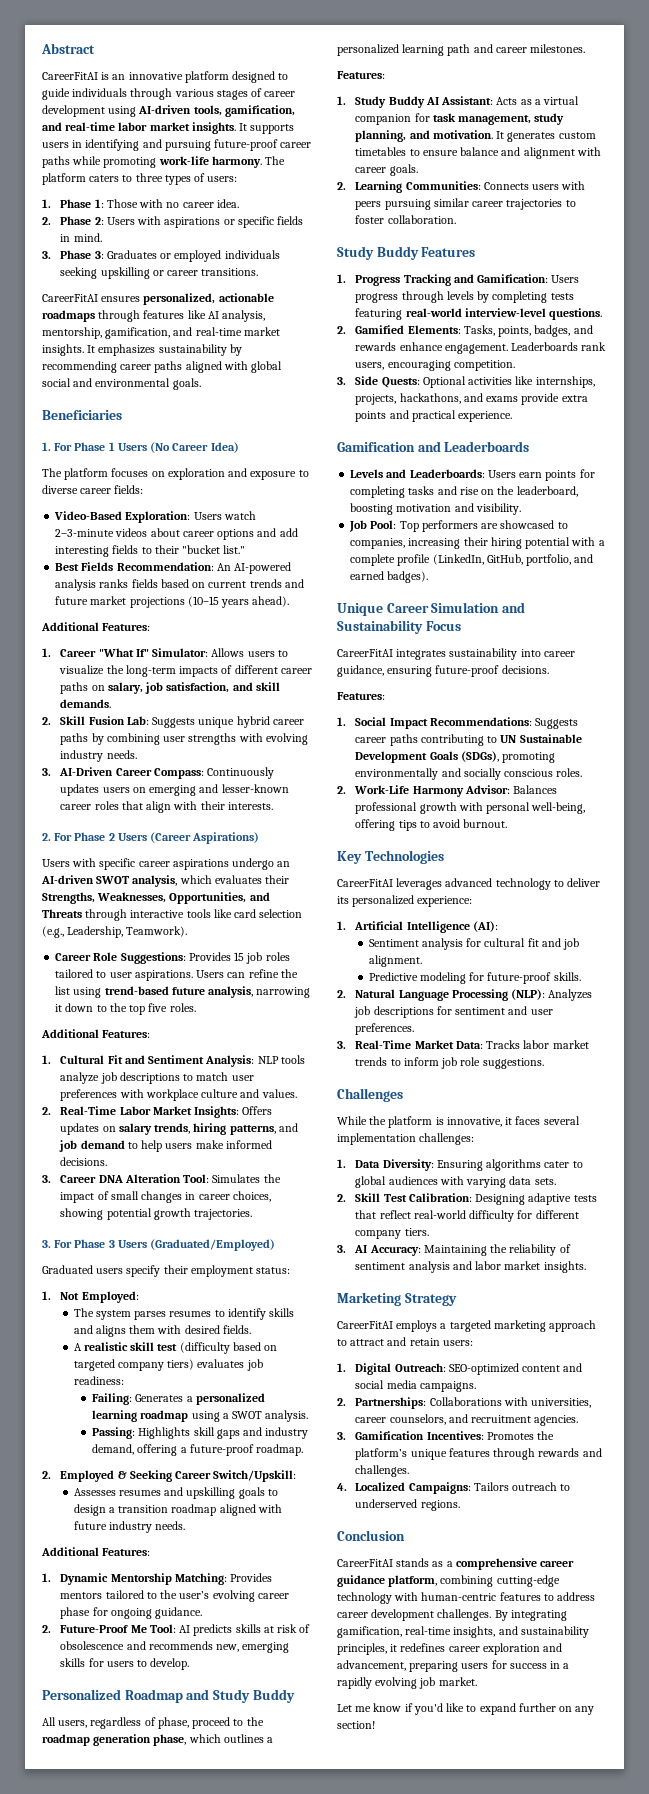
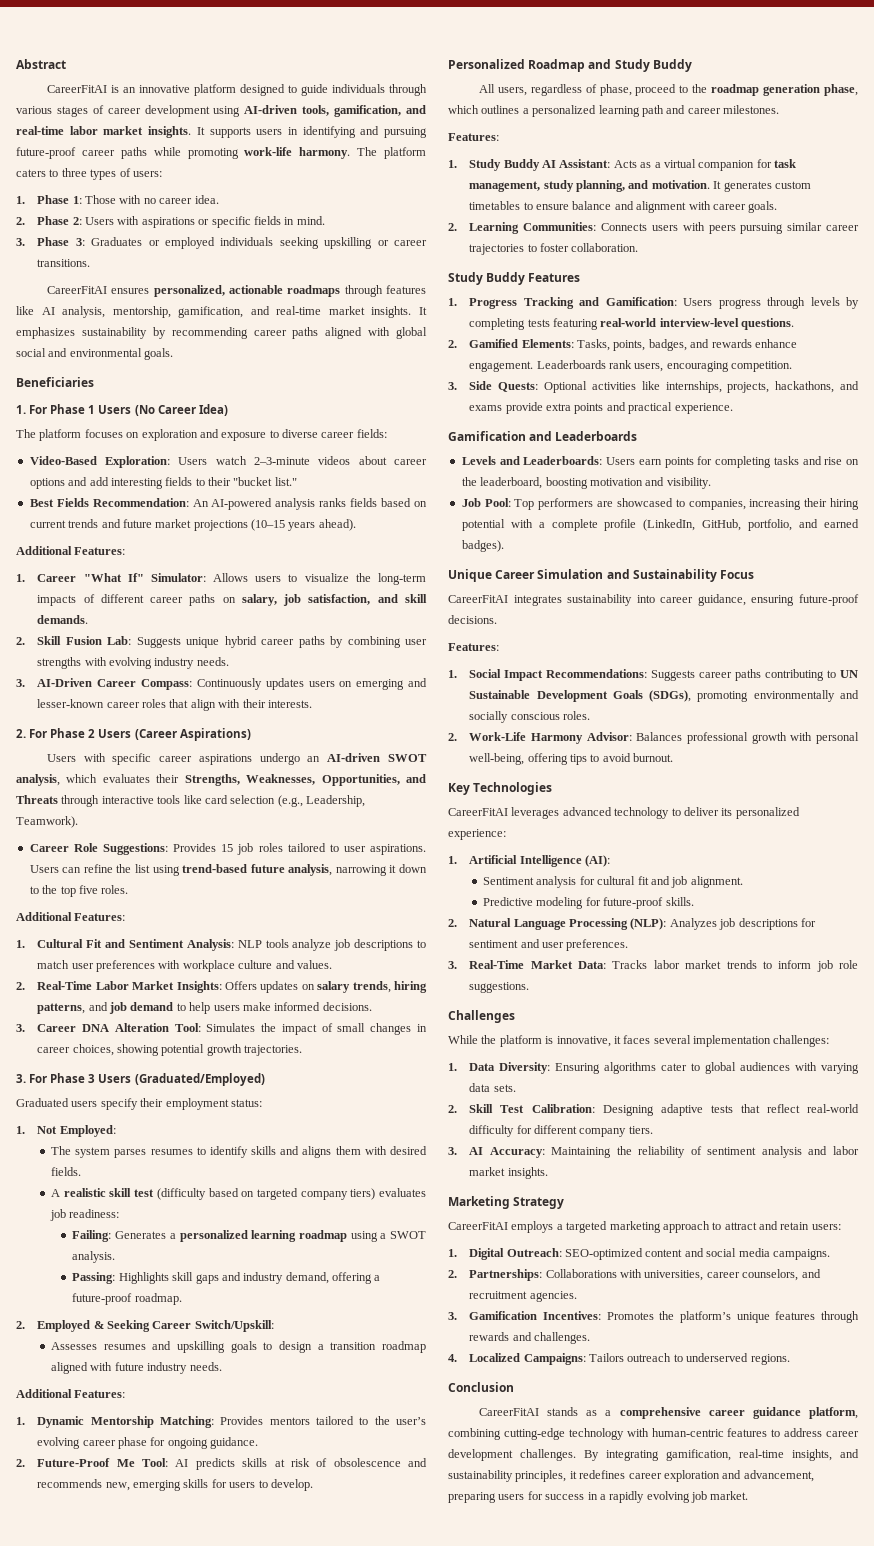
- Let me know if you'd like to expand further on any section!

